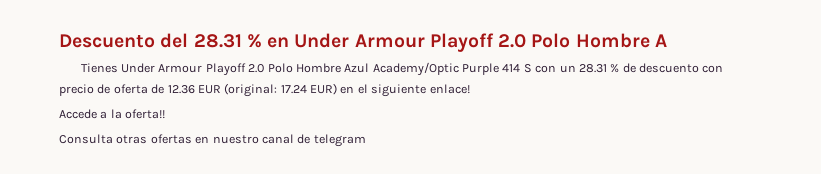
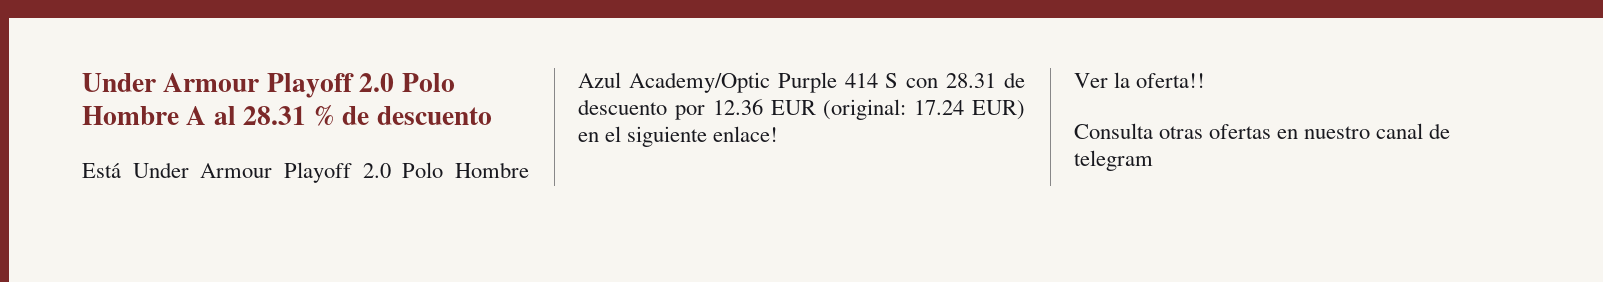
- Descuento del 28.31 % en Under Armour Playoff 2.0 Polo Hombre A
- Tienes Under Armour Playoff 2.0 Polo Hombre Azul Academy/Optic Purple 414 S con un 28.31 % de descuento con precio de oferta de 12.36 EUR (original: 17.24 EUR) en el siguiente enlace!
+ Under Armour Playoff 2.0 Polo Hombre A al 28.31 % de descuento
+ Está Under Armour Playoff 2.0 Polo Hombre Azul Academy/Optic Purple 414 S con 28.31 de descuento por 12.36 EUR (original: 17.24 EUR) en el siguiente enlace!
- Accede a la oferta!!
+ Ver la oferta!!

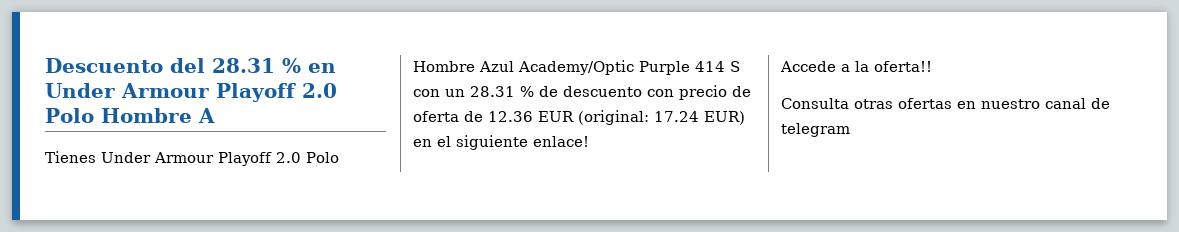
- Under Armour Playoff 2.0 Polo Hombre A al 28.31 % de descuento
- Está Under Armour Playoff 2.0 Polo Hombre Azul Academy/Optic Purple 414 S con 28.31 de descuento por 12.36 EUR (original: 17.24 EUR) en el siguiente enlace!
+ Descuento del 28.31 % en Under Armour Playoff 2.0 Polo Hombre A
+ Tienes Under Armour Playoff 2.0 Polo Hombre Azul Academy/Optic Purple 414 S con un 28.31 % de descuento con precio de oferta de 12.36 EUR (original: 17.24 EUR) en el siguiente enlace!
- Ver la oferta!!
+ Accede a la oferta!!

